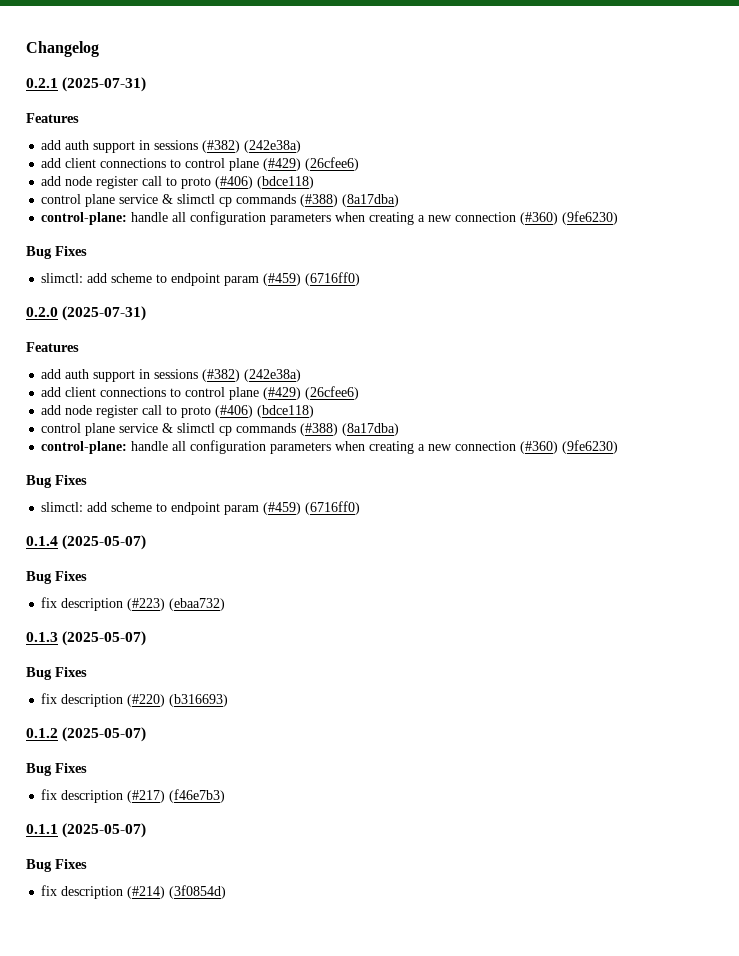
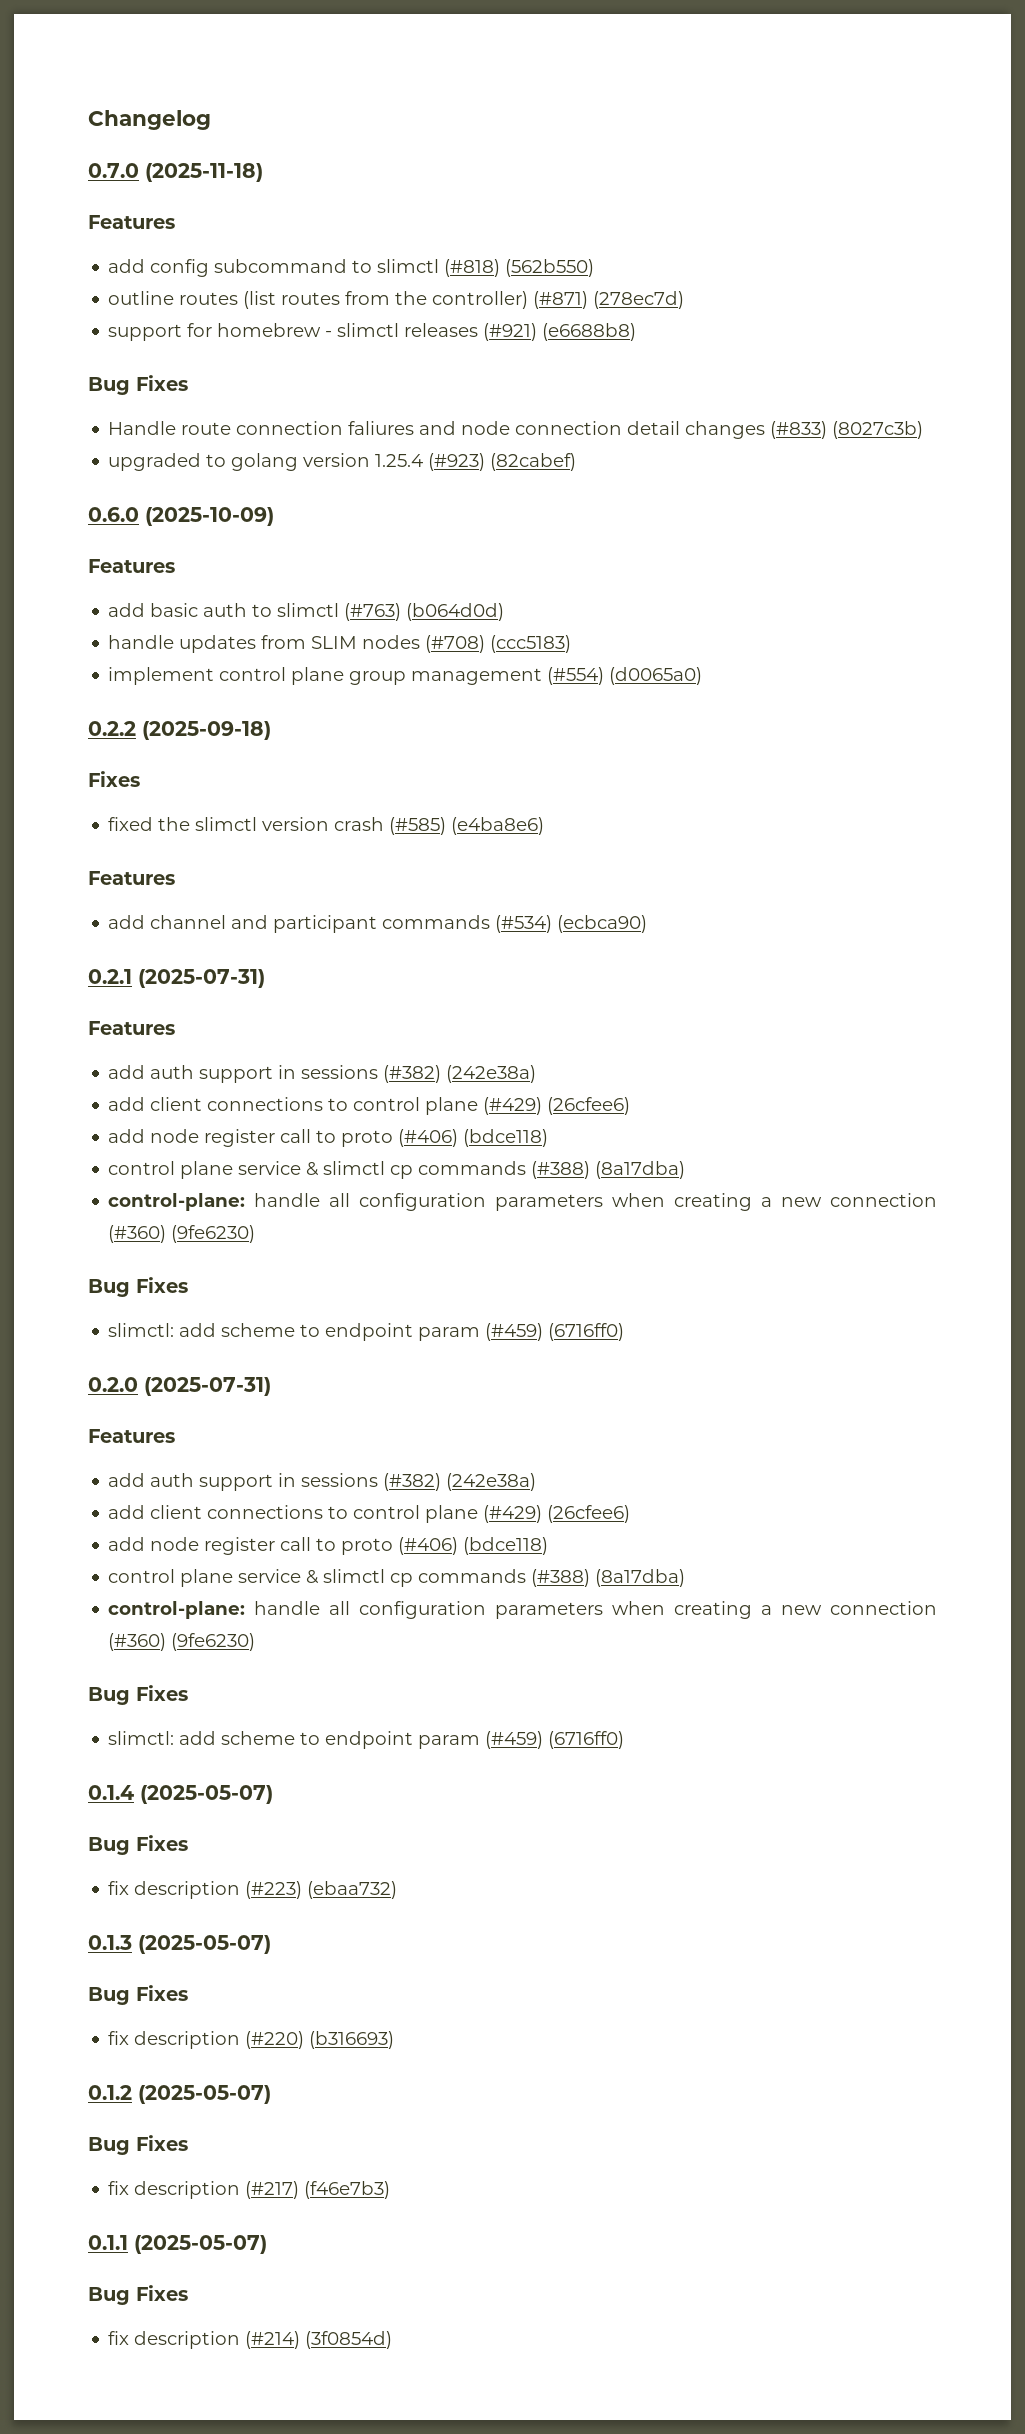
+ 0.7.0 (2025-11-18)
+ Features
+ add config subcommand to slimctl (#818) (562b550)
+ outline routes (list routes from the controller) (#871) (278ec7d)
+ support for homebrew - slimctl releases (#921) (e6688b8)
+ Bug Fixes
+ Handle route connection faliures and node connection detail changes (#833) (8027c3b)
+ upgraded to golang version 1.25.4 (#923) (82cabef)
+ 0.6.0 (2025-10-09)
+ Features
+ add basic auth to slimctl (#763) (b064d0d)
+ handle updates from SLIM nodes (#708) (ccc5183)
+ implement control plane group management (#554) (d0065a0)
+ 0.2.2 (2025-09-18)
+ Fixes
+ fixed the slimctl version crash (#585) (e4ba8e6)
+ Features
+ add channel and participant commands (#534) (ecbca90)

